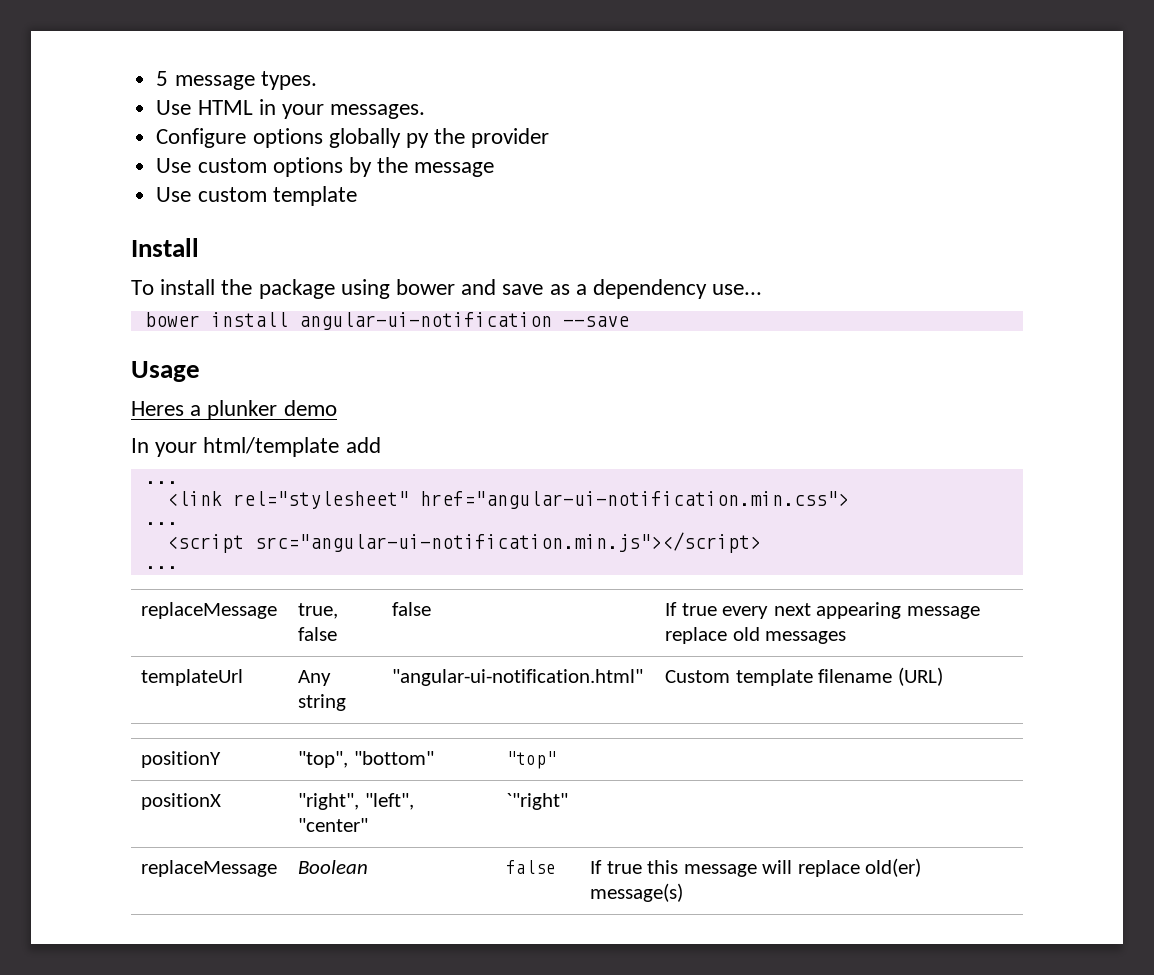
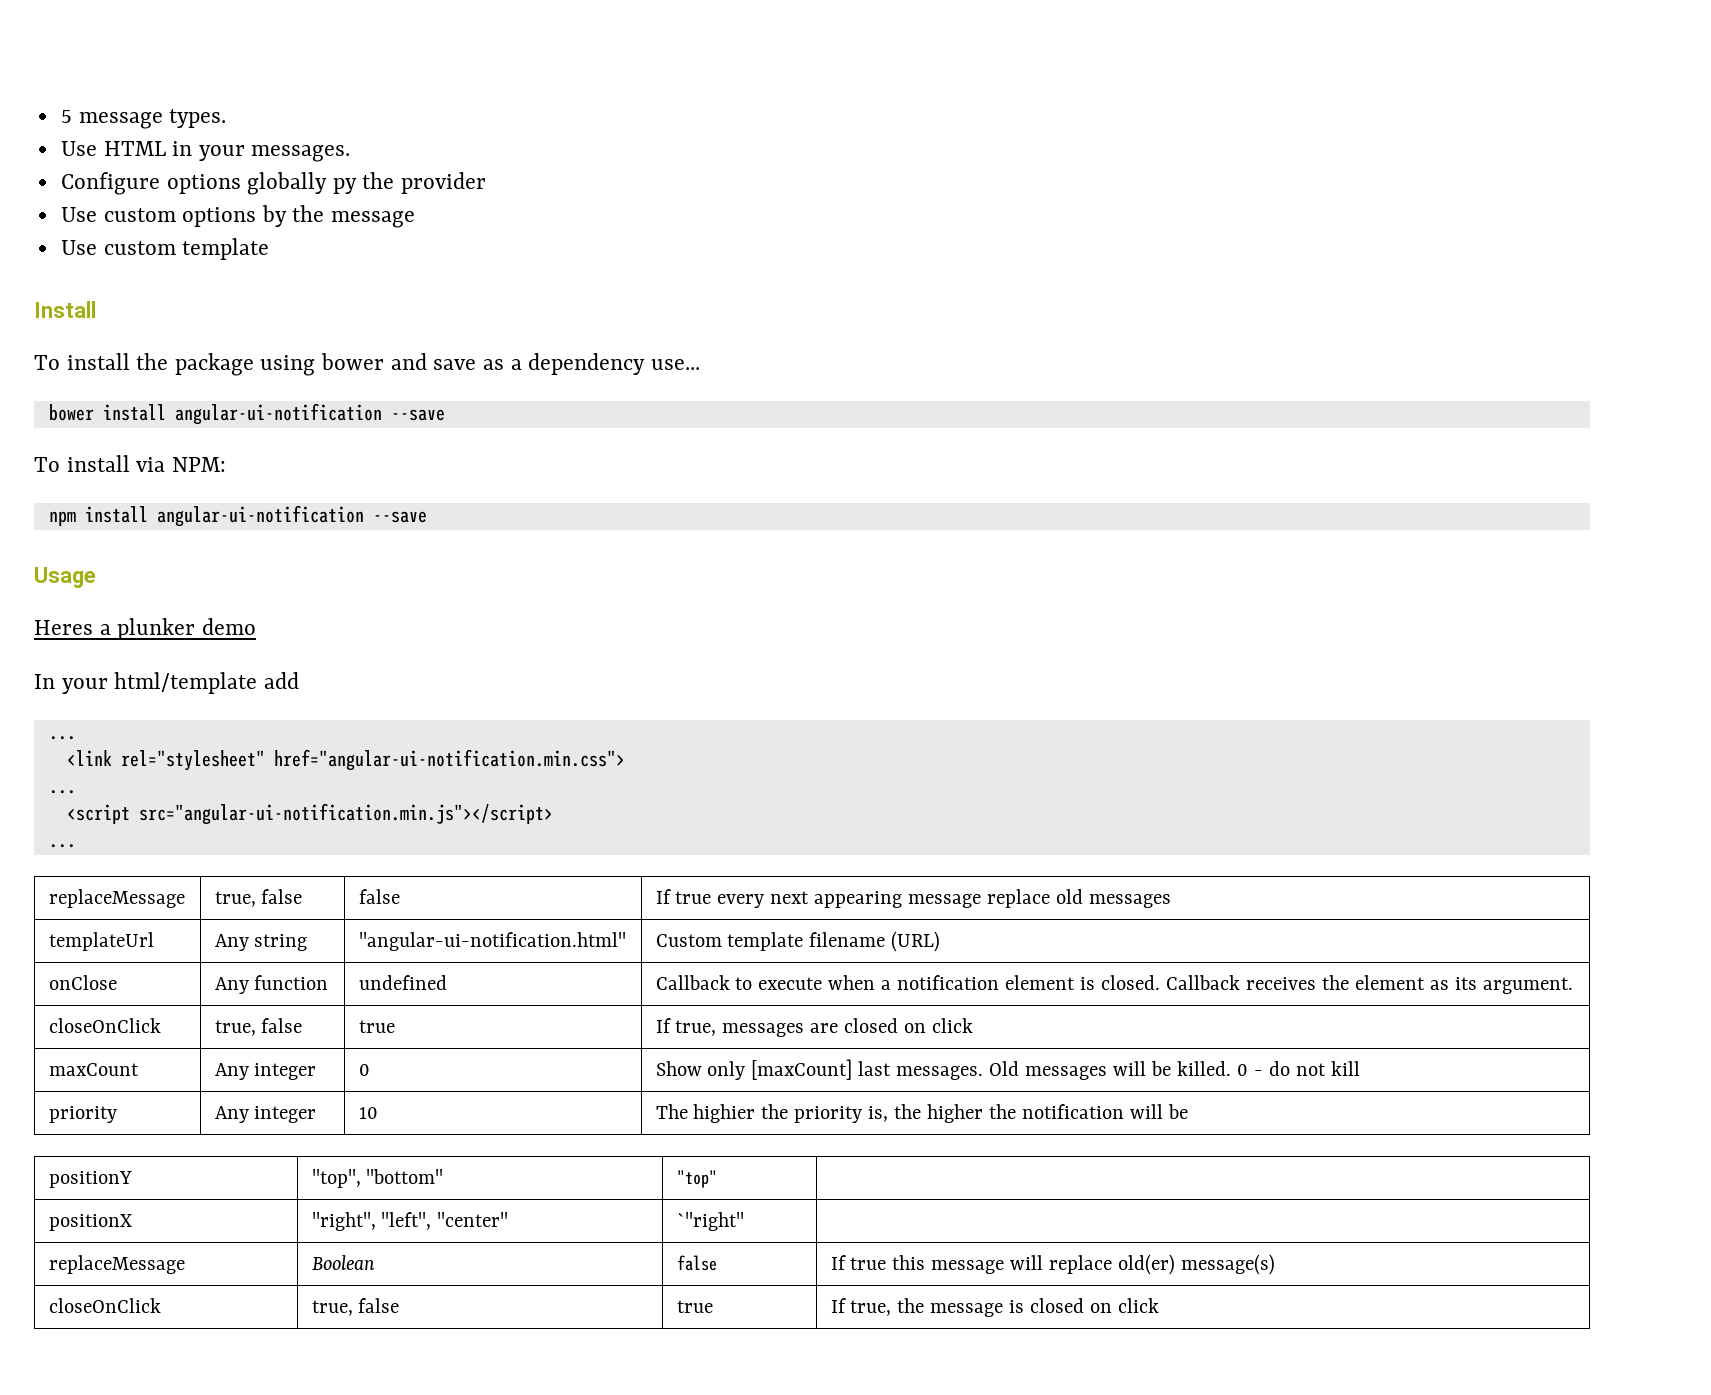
+ To install via NPM:
+ npm install angular-ui-notification --save
+ onClose | Any function | undefined | Callback to execute when a notification element is closed. Callback receives the element as its argument.
+ closeOnClick | true, false | true | If true, messages are closed on click
+ maxCount | Any integer | 0 | Show only [maxCount] last messages. Old messages will be killed. 0 - do not kill
+ priority | Any integer | 10 | The highier the priority is, the higher the notification will be
+ closeOnClick | true, false | true | If true, the message is closed on click

